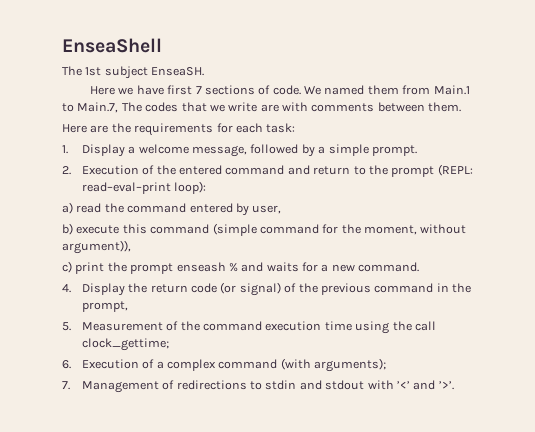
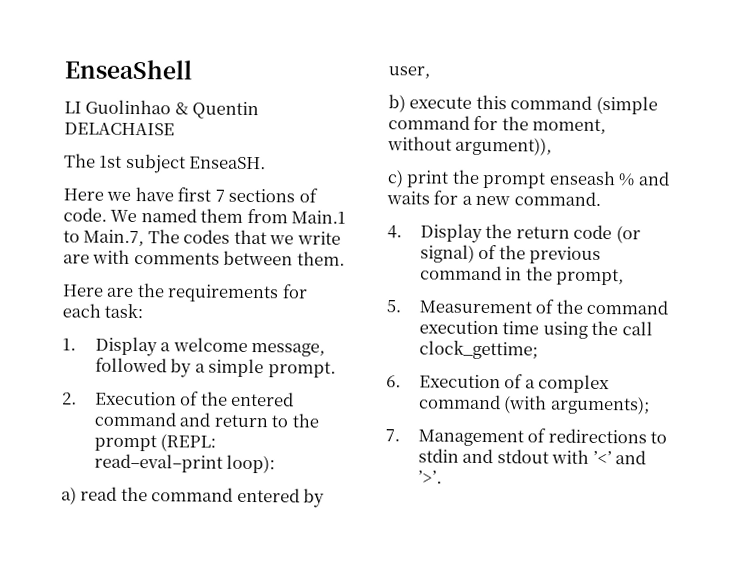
+ LI Guolinhao & Quentin DELACHAISE

